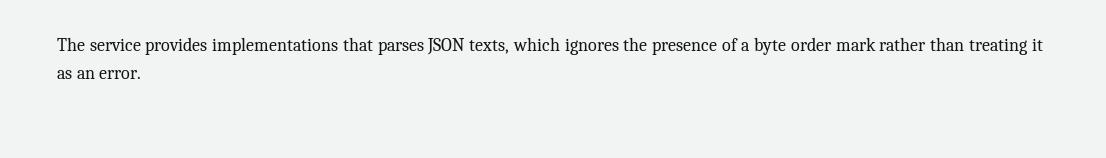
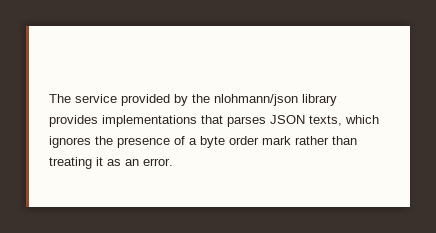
- The service provides implementations that parses JSON texts, which ignores the presence of a byte order mark rather than treating it as an error.
+ The service provided by the nlohmann/json library provides implementations that parses JSON texts, which ignores the presence of a byte order mark rather than treating it as an error.

